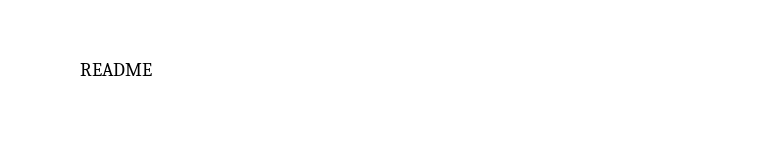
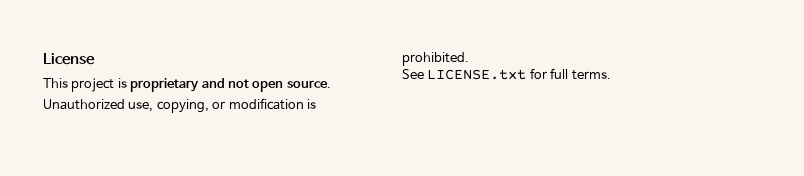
- README
+ License
+ This project is proprietary and not open source.
+ Unauthorized use, copying, or modification is prohibited.
+ See LICENSE.txt for full terms.

